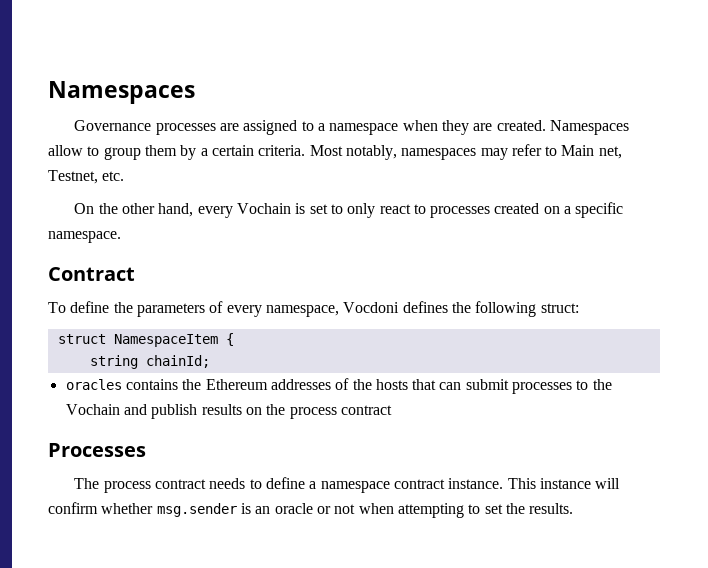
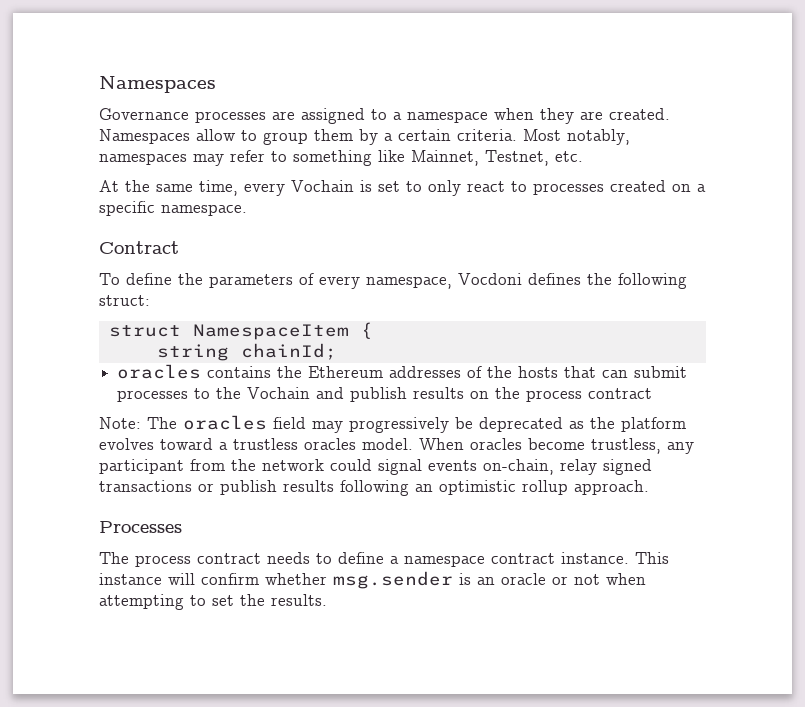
- Most notably, namespaces may refer to Main net, Testnet, etc.
+ Most notably, namespaces may refer to something like Mainnet, Testnet, etc.
- On the other hand, every Vochain is set to only react to processes created on a specific namespace.
+ At the same time, every Vochain is set to only react to processes created on a specific namespace.
+ Note: The oracles field may progressively be deprecated as the platform evolves toward a trustless oracles model. When oracles become trustless, any participant from the network could signal events on-chain, relay signed transactions or publish results following an optimistic rollup approach.

